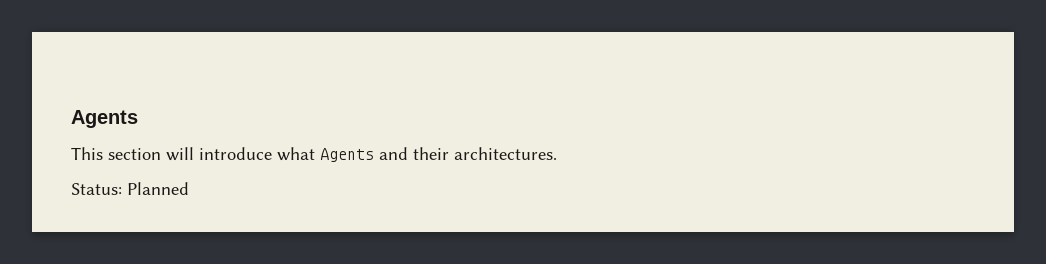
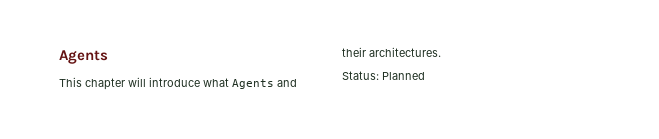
- This section will introduce what Agents and their architectures.
+ This chapter will introduce what Agents and their architectures.

